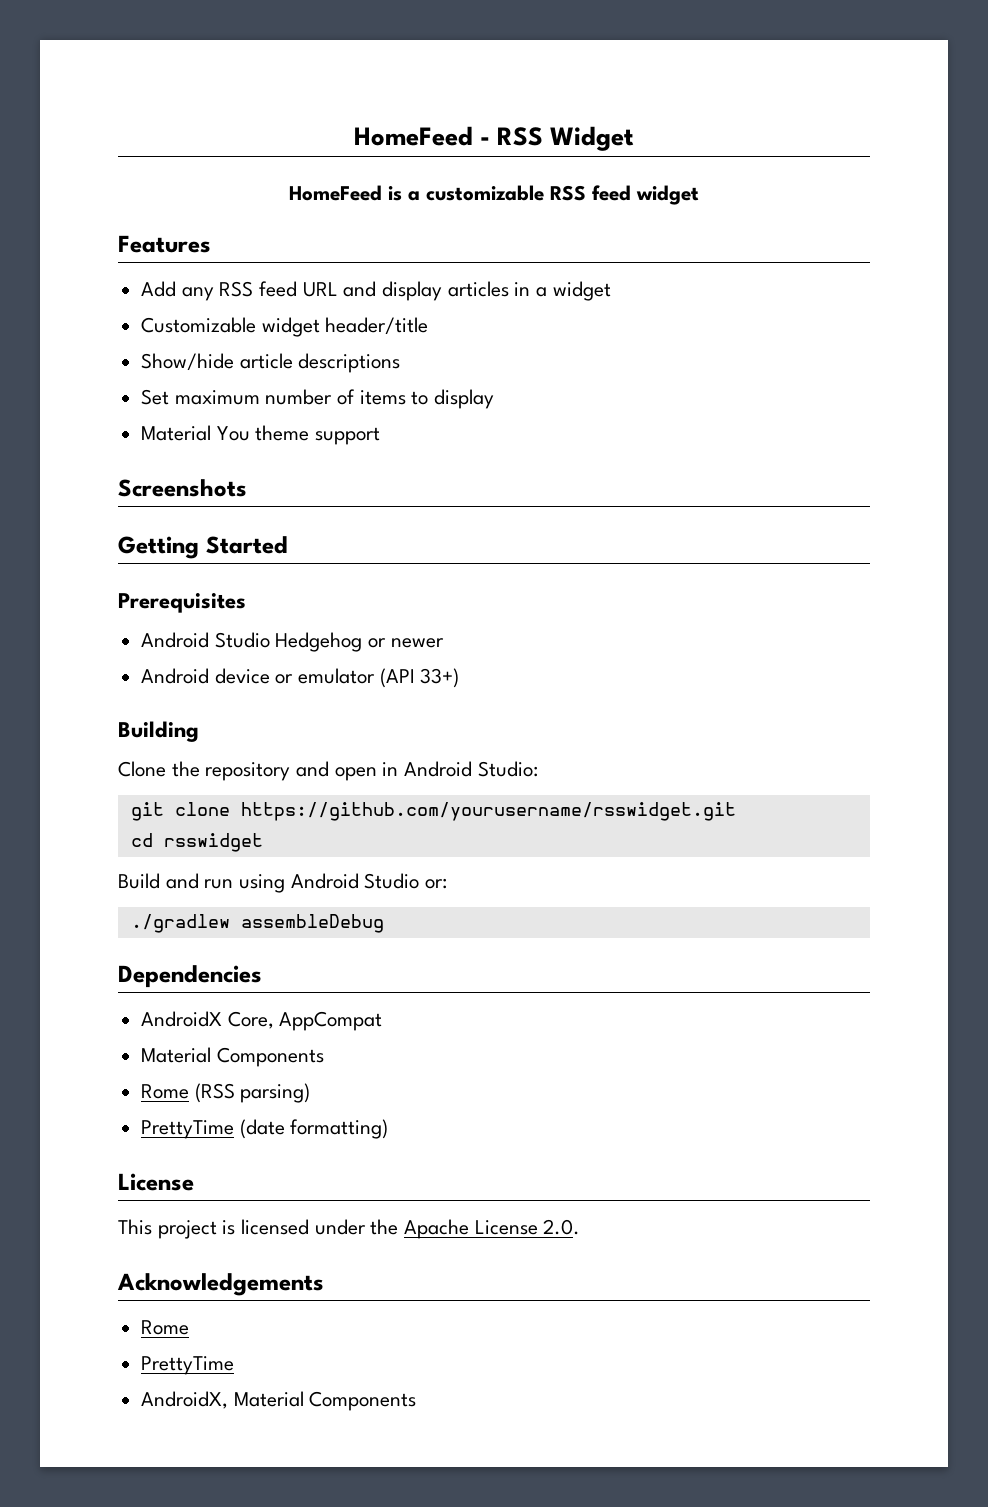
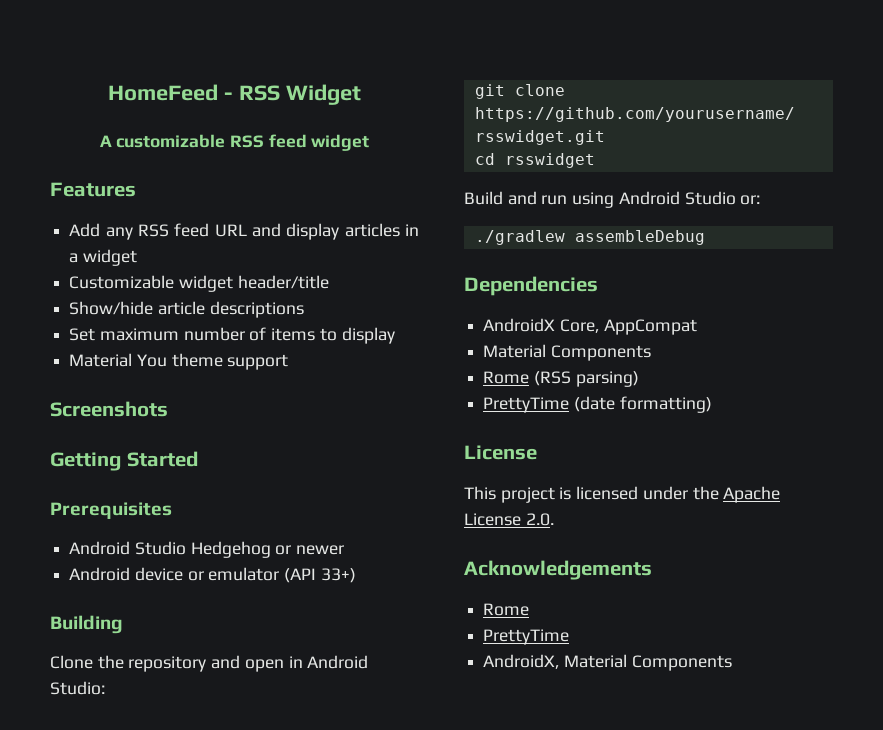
- HomeFeed is a customizable RSS feed widget
+ A customizable RSS feed widget

